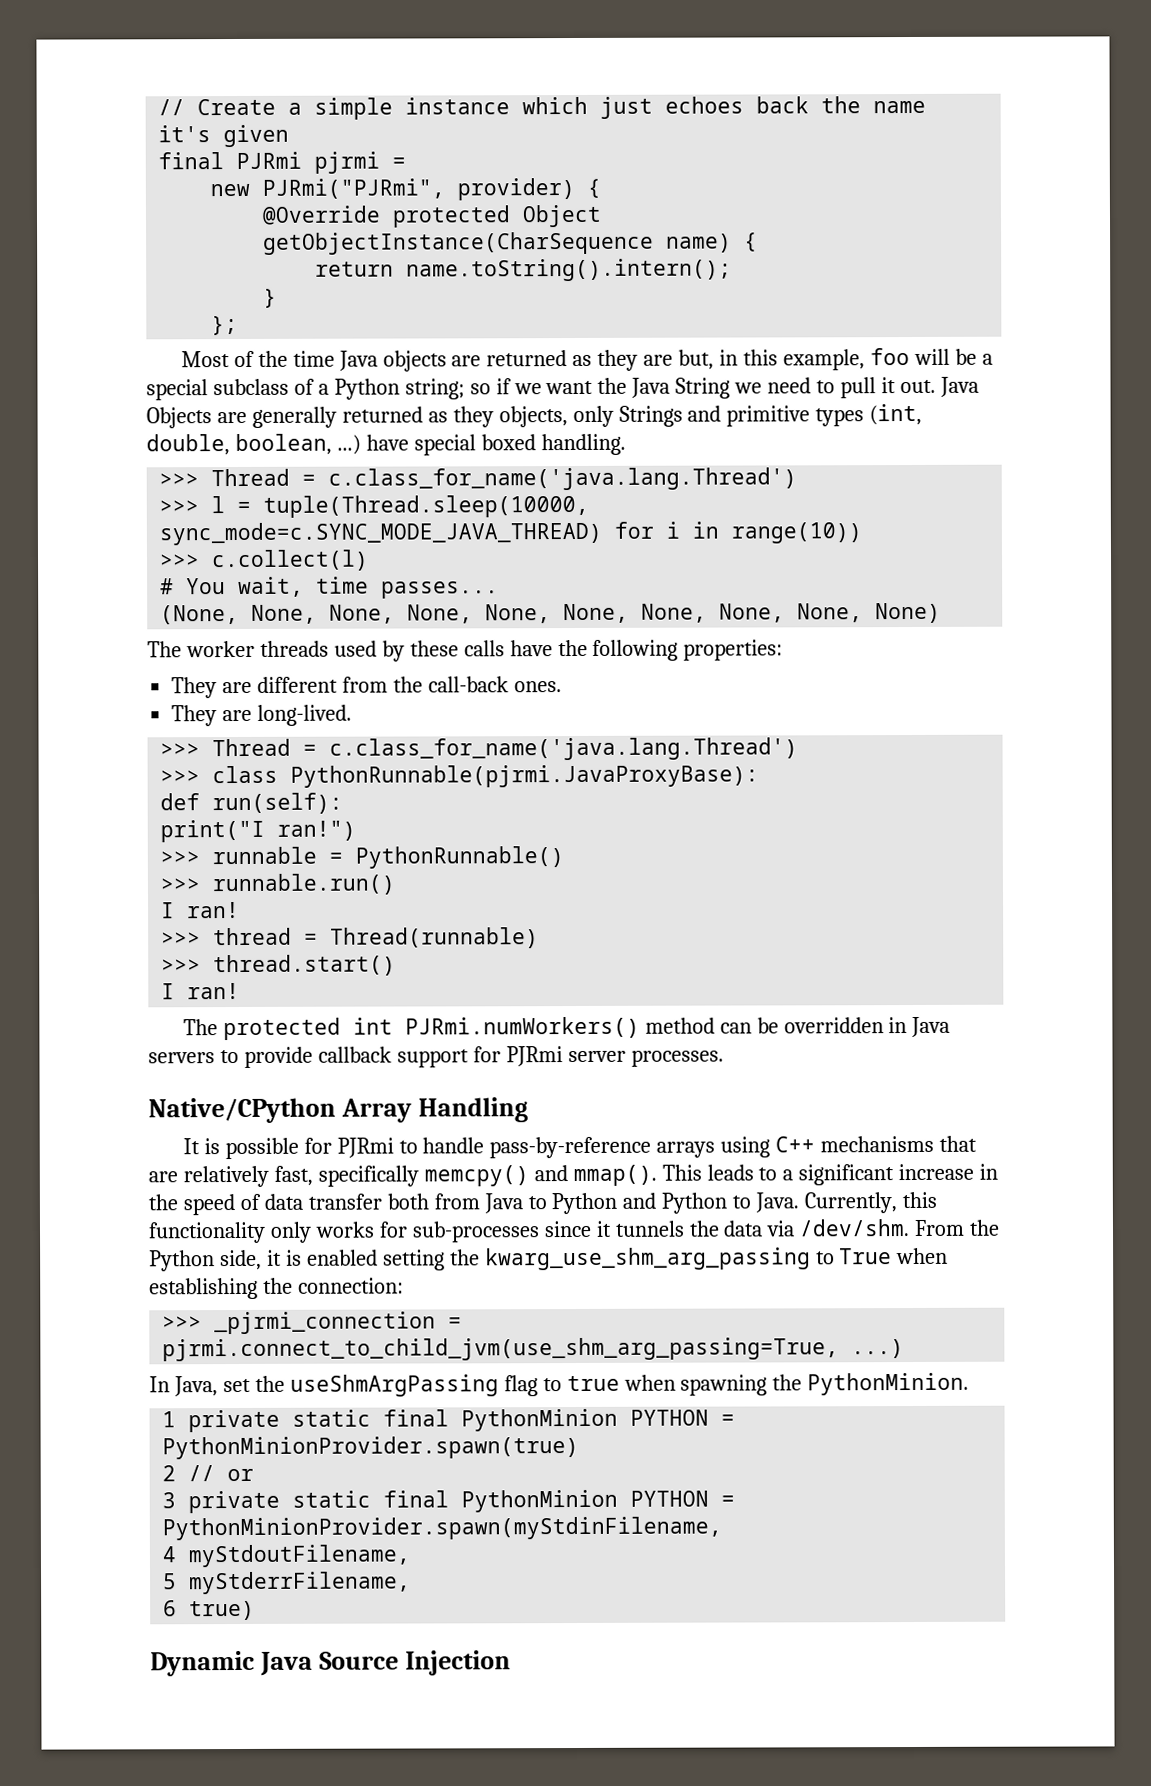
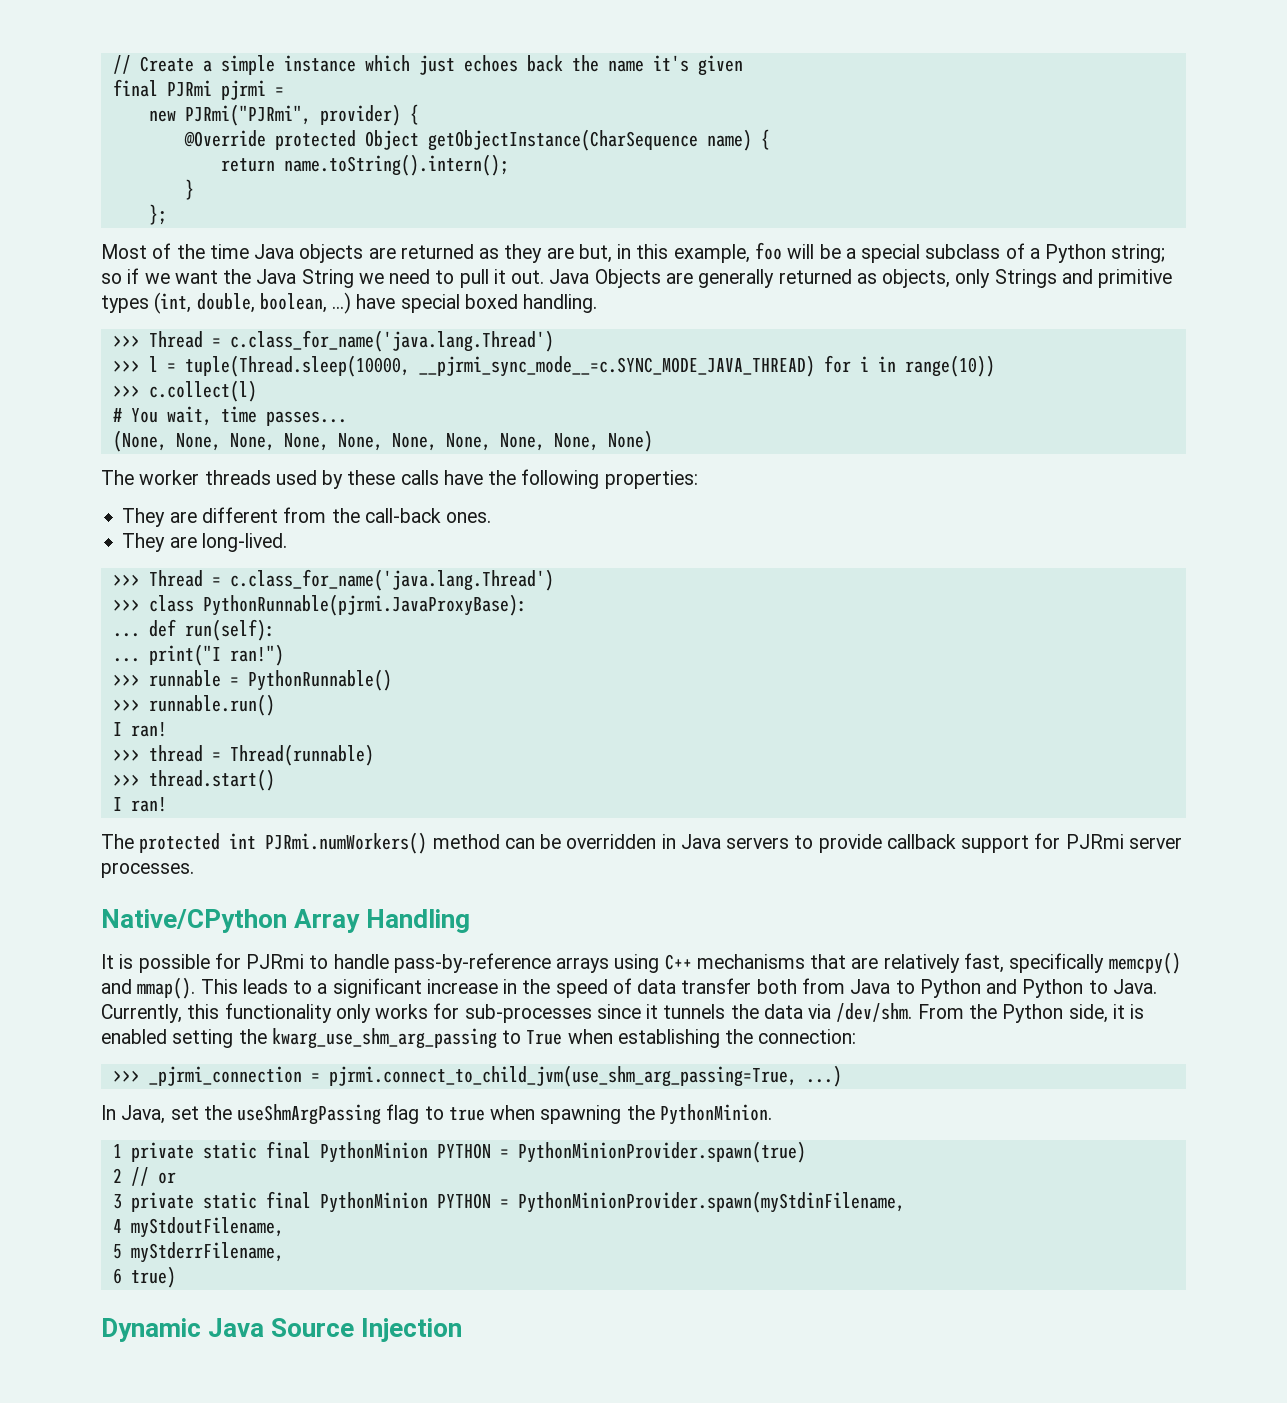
- Java Objects are generally returned as they objects, only Strings and primitive types (int, double, boolean, ...) have special boxed handling.
+ Java Objects are generally returned as objects, only Strings and primitive types (int, double, boolean, ...) have special boxed handling.
- >>> l = tuple(Thread.sleep(10000, sync_mode=c.SYNC_MODE_JAVA_THREAD) for i in range(10))
+ >>> l = tuple(Thread.sleep(10000, __pjrmi_sync_mode__=c.SYNC_MODE_JAVA_THREAD) for i in range(10))
- def run(self):
+ ... def run(self):
- print("I ran!")
+ ... print("I ran!")

